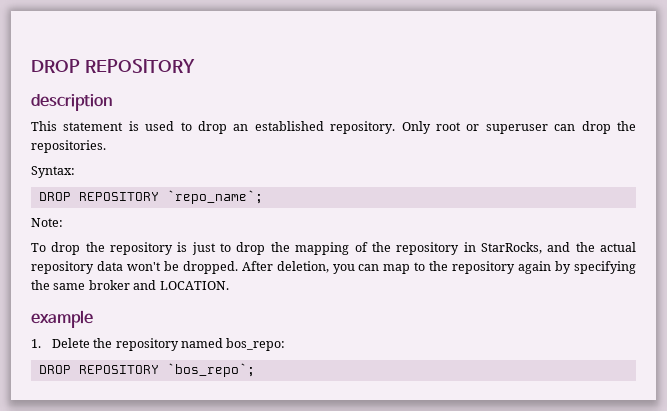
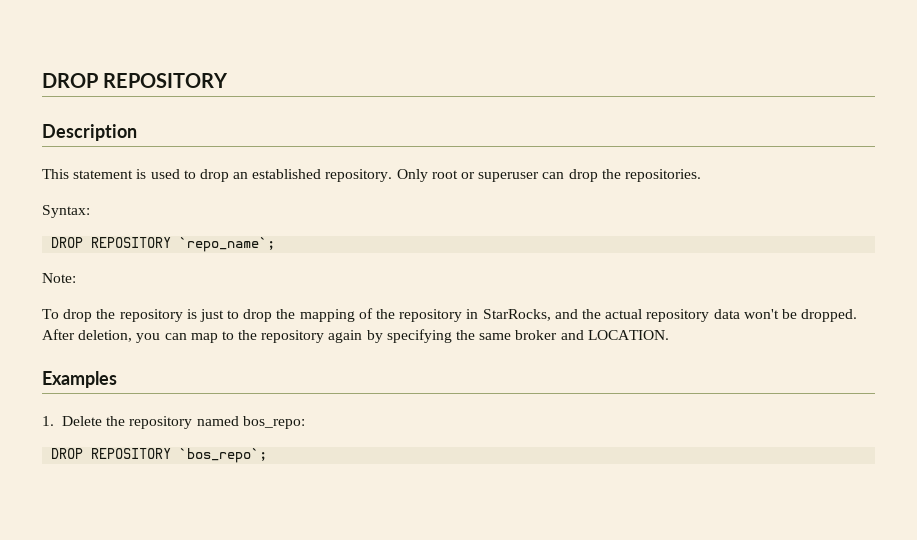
- description
+ Description
- example
+ Examples

